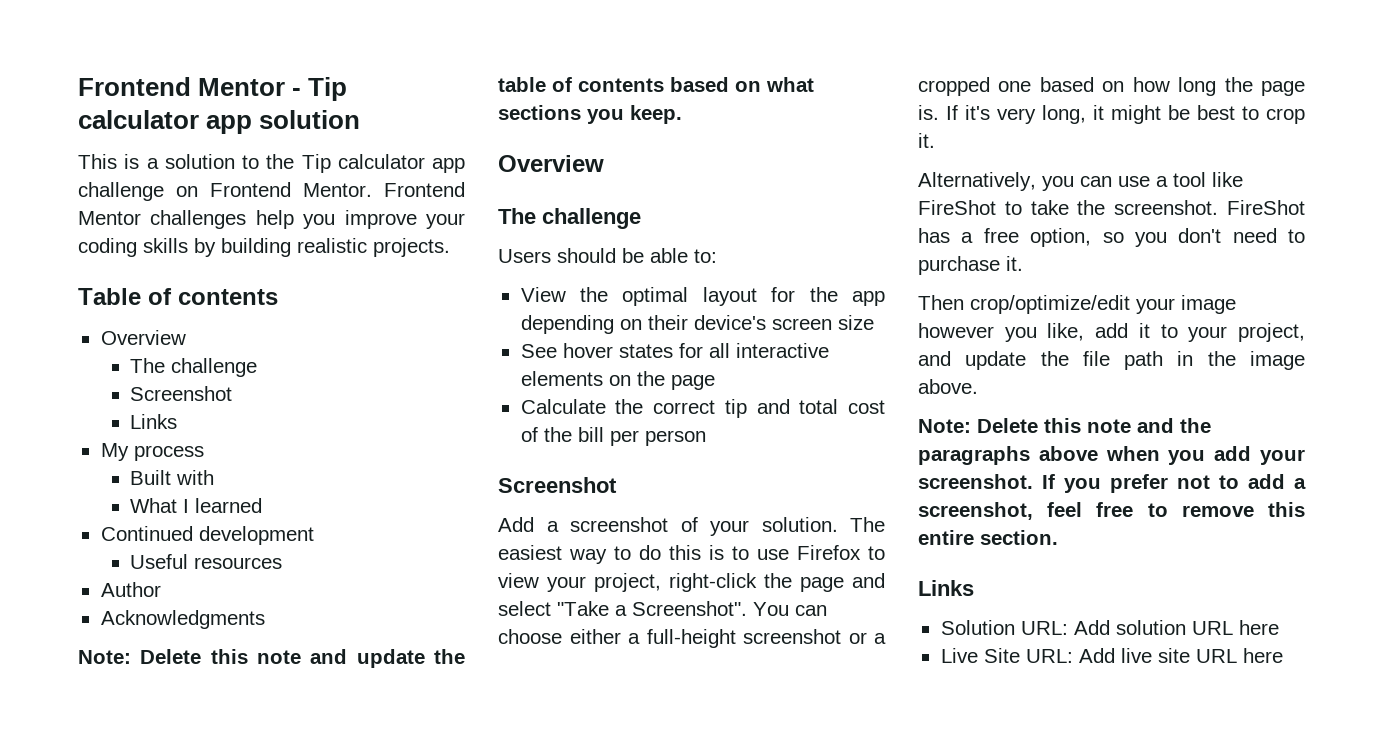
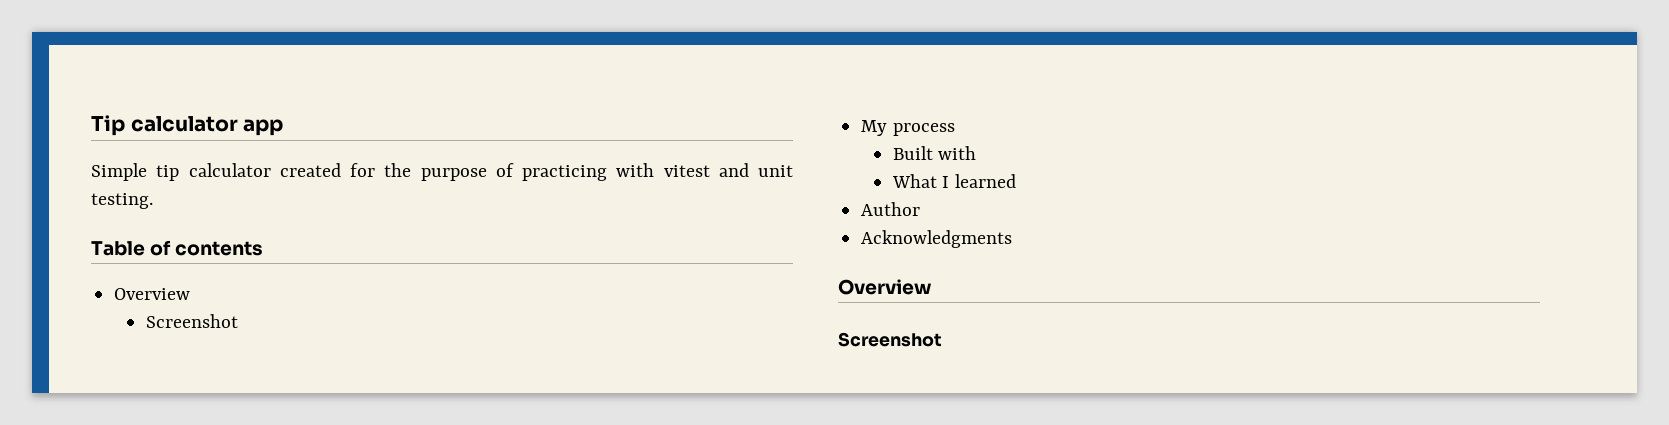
- Frontend Mentor - Tip calculator app solution
- This is a solution to the Tip calculator app challenge on Frontend Mentor. Frontend Mentor challenges help you improve your coding skills by building realistic projects.
+ Tip calculator app
+ Simple tip calculator created for the purpose of practicing with vitest and unit testing.
  Table of contents
  Overview
- The challenge
  Screenshot
- Links
- Continued development
- Useful resources
  Author
  Acknowledgments
- Note: Delete this note and update the table of contents based on what sections you keep.
  Overview
- The challenge
- Users should be able to:
- View the optimal layout for the app depending on their device's screen size
- See hover states for all interactive elements on the page
- Calculate the correct tip and total cost of the bill per person
  Screenshot
- Add a screenshot of your solution. The easiest way to do this is to use Firefox to view your project, right-click the page and select "Take a Screenshot". You can choose either a full-height screenshot or a cropped one based on how long the page is. If it's very long, it might be best to crop it.
- Alternatively, you can use a tool like FireShot to take the screenshot. FireShot has a free option, so you don't need to purchase it.
- Then crop/optimize/edit your image however you like, add it to your project, and update the file path in the image above.
- Note: Delete this note and the paragraphs above when you add your screenshot. If you prefer not to add a screenshot, feel free to remove this entire section.
- Links
- Solution URL: Add solution URL here
- Live Site URL: Add live site URL here

